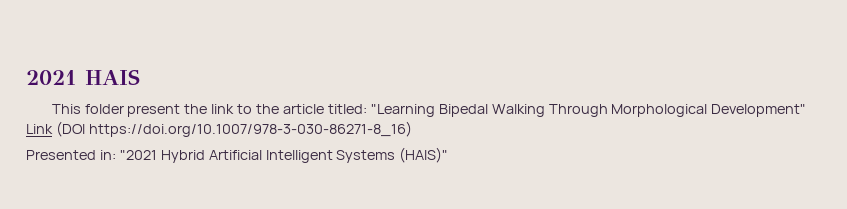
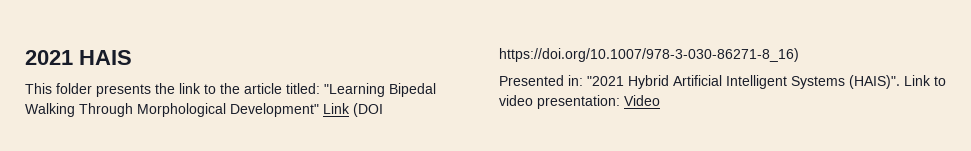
- This folder present the link to the article titled: "Learning Bipedal Walking Through Morphological Development" Link (DOI https://doi.org/10.1007/978-3-030-86271-8_16)
+ This folder presents the link to the article titled: "Learning Bipedal Walking Through Morphological Development" Link (DOI https://doi.org/10.1007/978-3-030-86271-8_16)
- Presented in: "2021 Hybrid Artificial Intelligent Systems (HAIS)"
+ Presented in: "2021 Hybrid Artificial Intelligent Systems (HAIS)". Link to video presentation: Video

